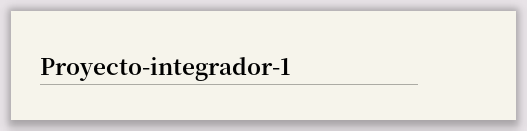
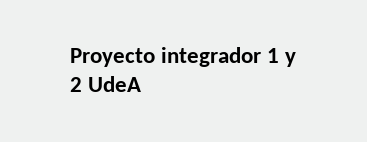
- Proyecto-integrador-1
+ Proyecto integrador 1 y 2 UdeA

